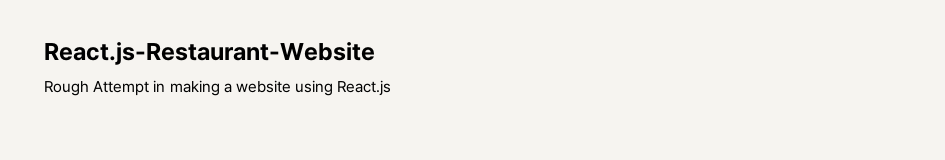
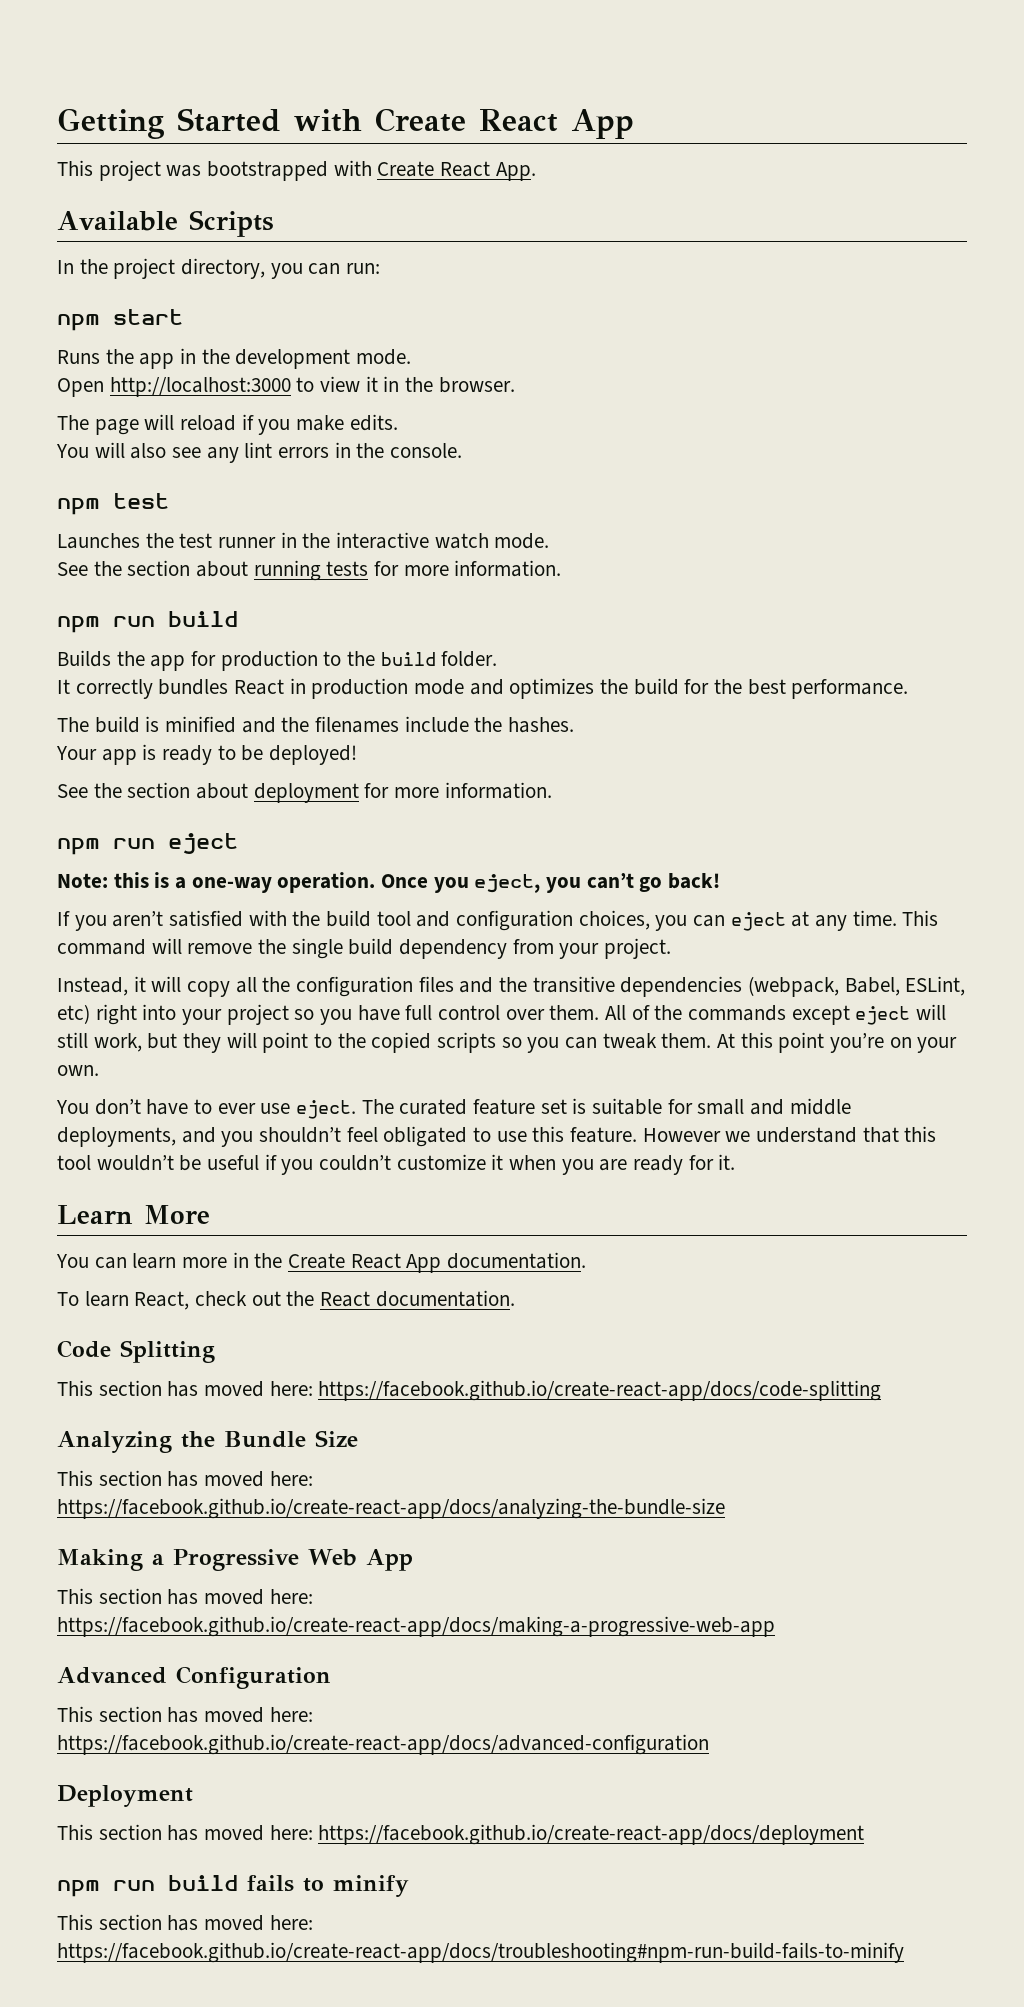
- React.js-Restaurant-Website
- Rough Attempt in making a website using React.js
+ Getting Started with Create React App
+ This project was bootstrapped with Create React App.
+ Available Scripts
+ In the project directory, you can run:
+ npm start
+ Runs the app in the development mode.
+ Open http://localhost:3000 to view it in the browser.
+ The page will reload if you make edits.
+ You will also see any lint errors in the console.
+ npm test
+ Launches the test runner in the interactive watch mode.
+ See the section about running tests for more information.
+ npm run build
+ Builds the app for production to the build folder.
+ It correctly bundles React in production mode and optimizes the build for the best performance.
+ The build is minified and the filenames include the hashes.
+ Your app is ready to be deployed!
+ See the section about deployment for more information.
+ npm run eject
+ Note: this is a one-way operation. Once you eject, you can’t go back!
+ If you aren’t satisfied with the build tool and configuration choices, you can eject at any time. This command will remove the single build dependency from your project.
+ Instead, it will copy all the configuration files and the transitive dependencies (webpack, Babel, ESLint, etc) right into your project so you have full control over them. All of the commands except eject will still work, but they will point to the copied scripts so you can tweak them. At this point you’re on your own.
+ You don’t have to ever use eject. The curated feature set is suitable for small and middle deployments, and you shouldn’t feel obligated to use this feature. However we understand that this tool wouldn’t be useful if you couldn’t customize it when you are ready for it.
+ Learn More
+ You can learn more in the Create React App documentation.
+ To learn React, check out the React documentation.
+ Code Splitting
+ This section has moved here: https://facebook.github.io/create-react-app/docs/code-splitting
+ Analyzing the Bundle Size
+ This section has moved here: https://facebook.github.io/create-react-app/docs/analyzing-the-bundle-size
+ Making a Progressive Web App
+ This section has moved here: https://facebook.github.io/create-react-app/docs/making-a-progressive-web-app
+ Advanced Configuration
+ This section has moved here: https://facebook.github.io/create-react-app/docs/advanced-configuration
+ Deployment
+ This section has moved here: https://facebook.github.io/create-react-app/docs/deployment
+ npm run build fails to minify
+ This section has moved here: https://facebook.github.io/create-react-app/docs/troubleshooting#npm-run-build-fails-to-minify

